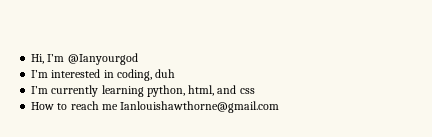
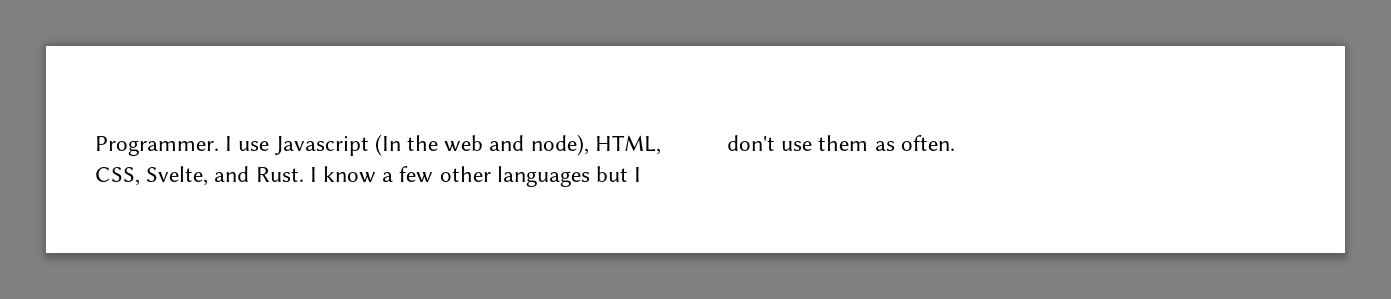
- Hi, I’m @Ianyourgod
- I’m interested in coding, duh
- I’m currently learning python, html, and css
- How to reach me Ianlouishawthorne@gmail.com
+ Programmer. I use Javascript (In the web and node), HTML, CSS, Svelte, and Rust. I know a few other languages but I don't use them as often.

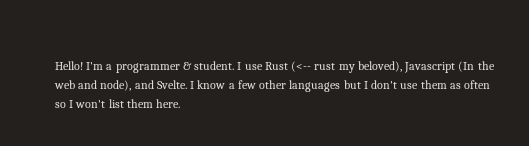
- Programmer. I use Javascript (In the web and node), HTML, CSS, Svelte, and Rust.
+ Hello! I'm a programmer & student. I use Rust (<-- rust my beloved), Javascript (In the web and node), and Svelte.
- I know a few other languages but I don't use them as often.
+ I know a few other languages but I don't use them as often so I won't list them here.

